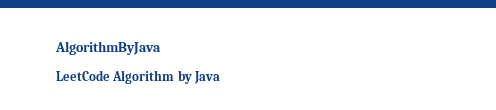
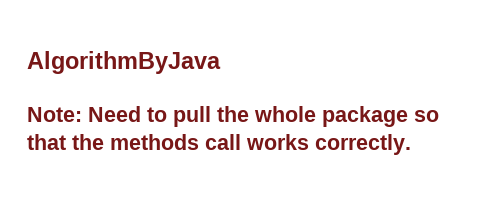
- LeetCode Algorithm by Java
+ Note: Need to pull the whole package so that the methods call works correctly.

